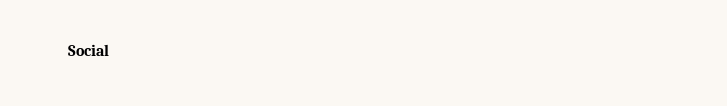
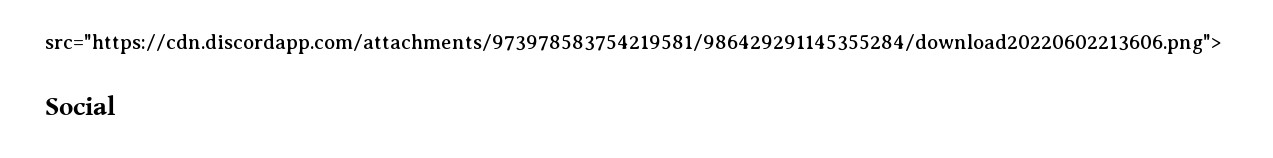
+ src="https://cdn.discordapp.com/attachments/973978583754219581/986429291145355284/download20220602213606.png">

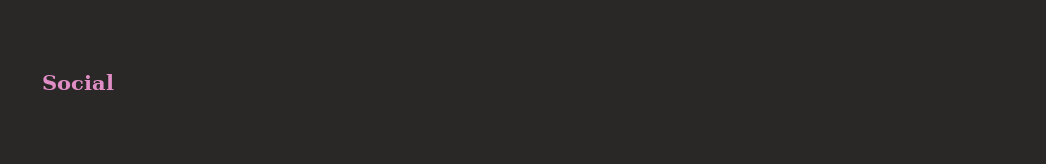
- src="https://cdn.discordapp.com/attachments/973978583754219581/986429291145355284/download20220602213606.png">

